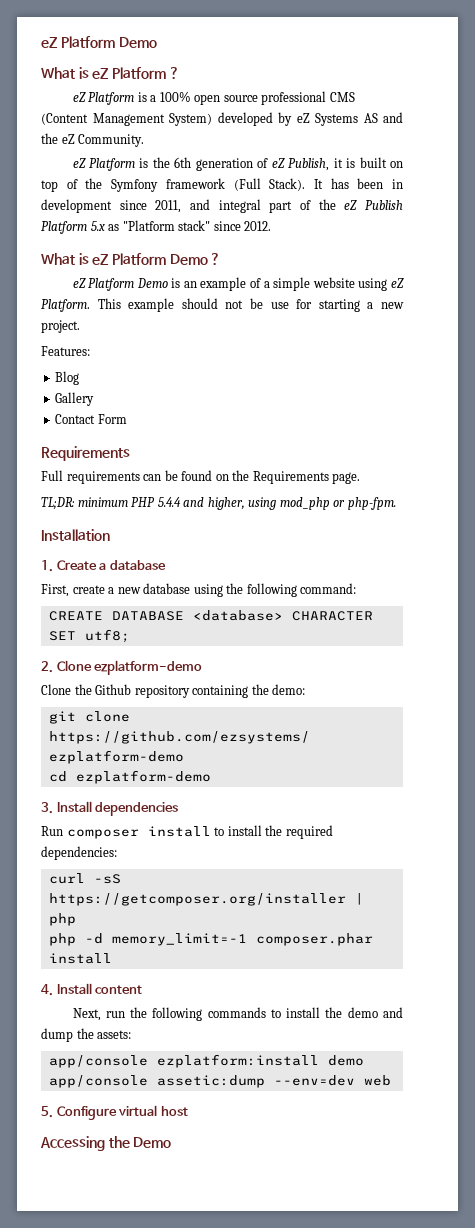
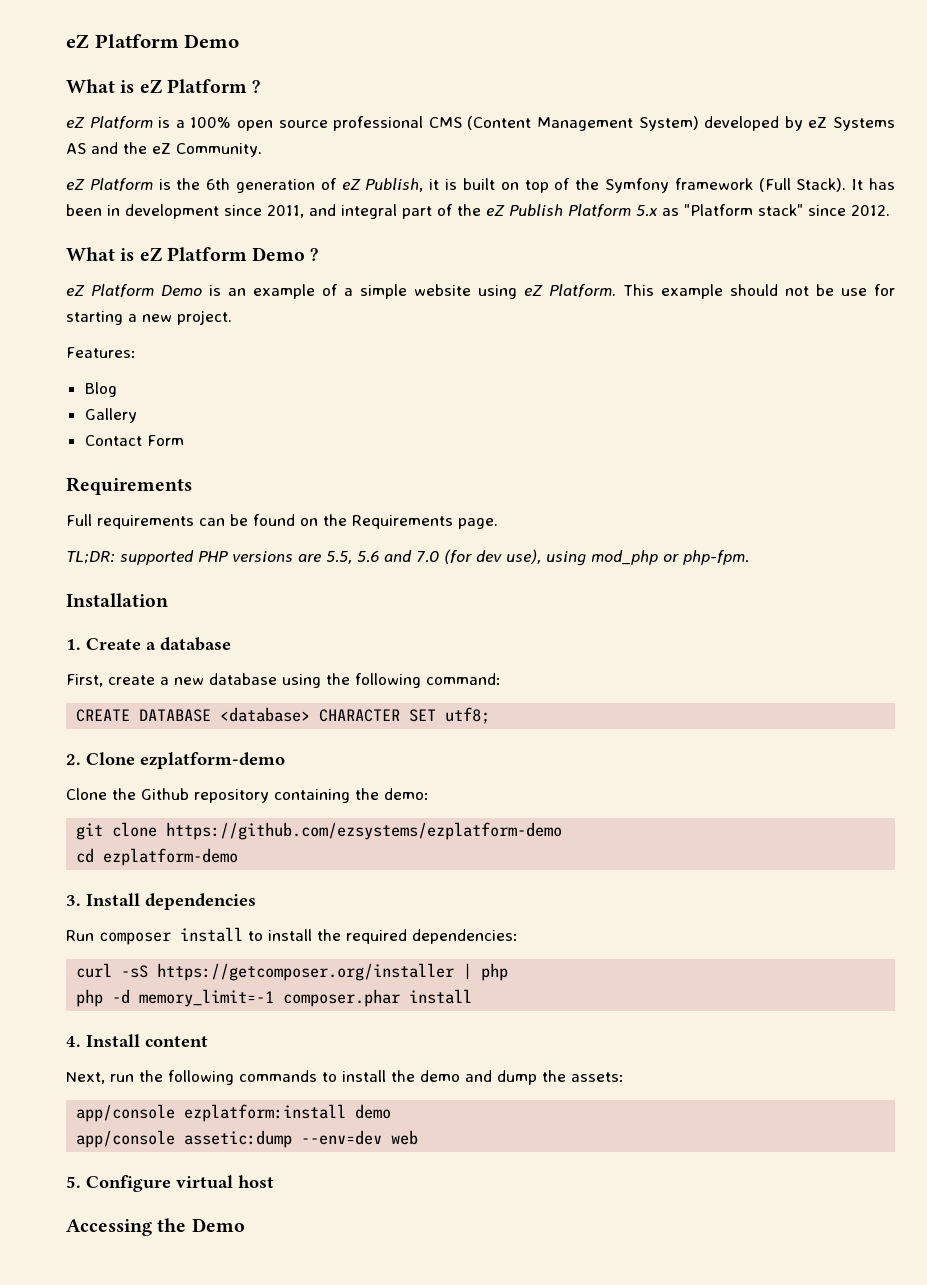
- TL;DR: minimum PHP 5.4.4 and higher, using mod_php or php-fpm.
+ TL;DR: supported PHP versions are 5.5, 5.6 and 7.0 (for dev use), using mod_php or php-fpm.

